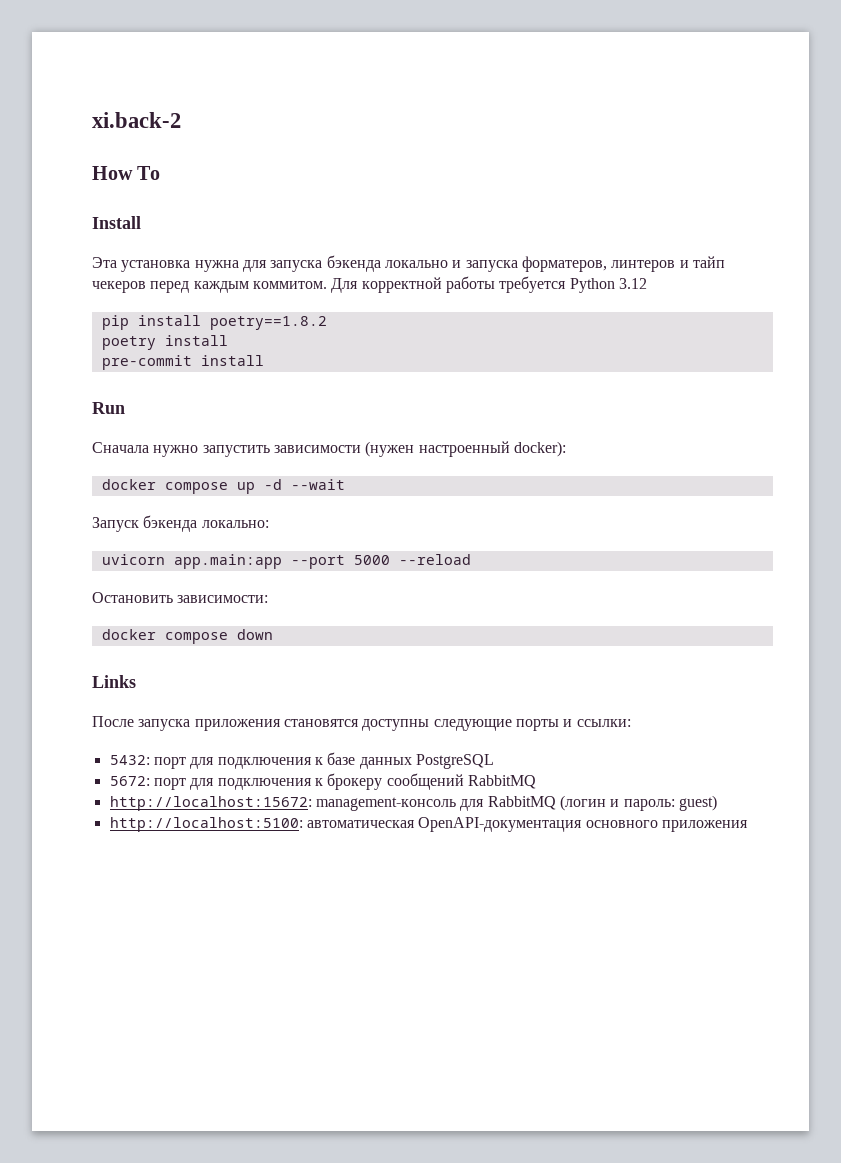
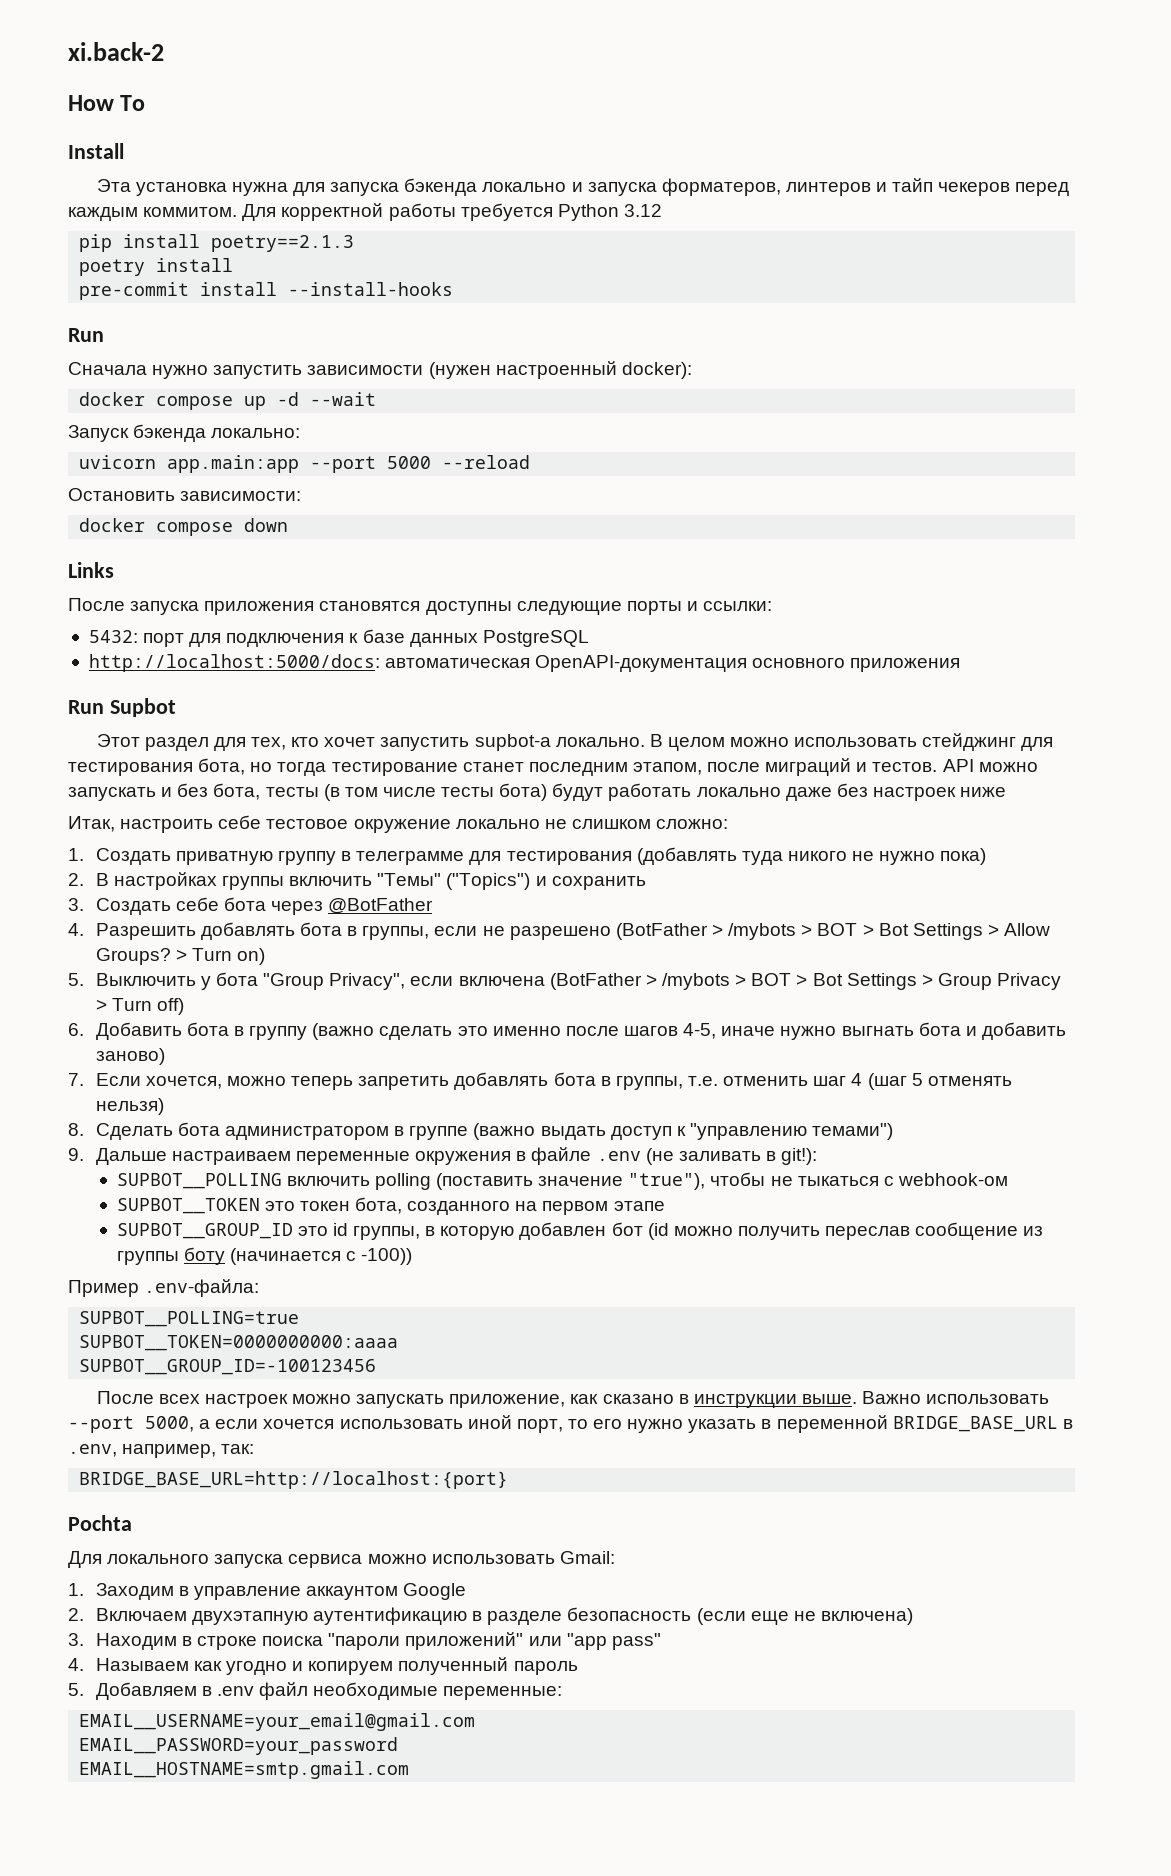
- pip install poetry==1.8.2
+ pip install poetry==2.1.3
- pre-commit install
+ pre-commit install --install-hooks
- 5672: порт для подключения к брокеру сообщений RabbitMQ
- http://localhost:15672: management-консоль для RabbitMQ (логин и пароль: guest)
- http://localhost:5100: автоматическая OpenAPI-документация основного приложения
+ http://localhost:5000/docs: автоматическая OpenAPI-документация основного приложения
+ Run Supbot
+ Этот раздел для тех, кто хочет запустить supbot-а локально. В целом можно использовать стейджинг для тестирования бота, но тогда тестирование станет последним этапом, после миграций и тестов. API можно запускать и без бота, тесты (в том числе тесты бота) будут работать локально даже без настроек ниже
+ Итак, настроить себе тестовое окружение локально не слишком сложно:
+ 1. Создать приватную группу в телеграмме для тестирования (добавлять туда никого не нужно пока)
+ 2. В настройках группы включить "Темы" ("Topics") и сохранить
+ 3. Создать себе бота через @BotFather
+ 4. Разрешить добавлять бота в группы, если не разрешено (BotFather > /mybots > BOT > Bot Settings > Allow Groups? > Turn on)
+ 5. Выключить у бота "Group Privacy", если включена (BotFather > /mybots > BOT > Bot Settings > Group Privacy > Turn off)
+ 6. Добавить бота в группу (важно сделать это именно после шагов 4-5, иначе нужно выгнать бота и добавить заново)
+ 7. Если хочется, можно теперь запретить добавлять бота в группы, т.е. отменить шаг 4 (шаг 5 отменять нельзя)
+ 8. Сделать бота администратором в группе (важно выдать доступ к "управлению темами")
+ 9. Дальше настраиваем переменные окружения в файле .env (не заливать в git!):
+ SUPBOT__POLLING включить polling (поставить значение "true"), чтобы не тыкаться с webhook-ом
+ SUPBOT__TOKEN это токен бота, созданного на первом этапе
+ SUPBOT__GROUP_ID это id группы, в которую добавлен бот (id можно получить переслав сообщение из группы боту (начинается с -100))
+ Пример .env-файла:
+ SUPBOT__POLLING=true
+ SUPBOT__TOKEN=0000000000:aaaa
+ SUPBOT__GROUP_ID=-100123456
+ После всех настроек можно запускать приложение, как сказано в инструкции выше. Важно использовать --port 5000, а если хочется использовать иной порт, то его нужно указать в переменной BRIDGE_BASE_URL в .env, например, так:
+ BRIDGE_BASE_URL=http://localhost:{port}
+ Pochta
+ Для локального запуска сервиса можно использовать Gmail:
+ 1. Заходим в управление аккаунтом Google
+ 2. Включаем двухэтапную аутентификацию в разделе безопасность (если еще не включена)
+ 3. Находим в строке поиска "пароли приложений" или "app pass"
+ 4. Называем как угодно и копируем полученный пароль
+ 5. Добавляем в .env файл необходимые переменные:
+ EMAIL__USERNAME=your_email@gmail.com
+ EMAIL__PASSWORD=your_password
+ EMAIL__HOSTNAME=smtp.gmail.com

